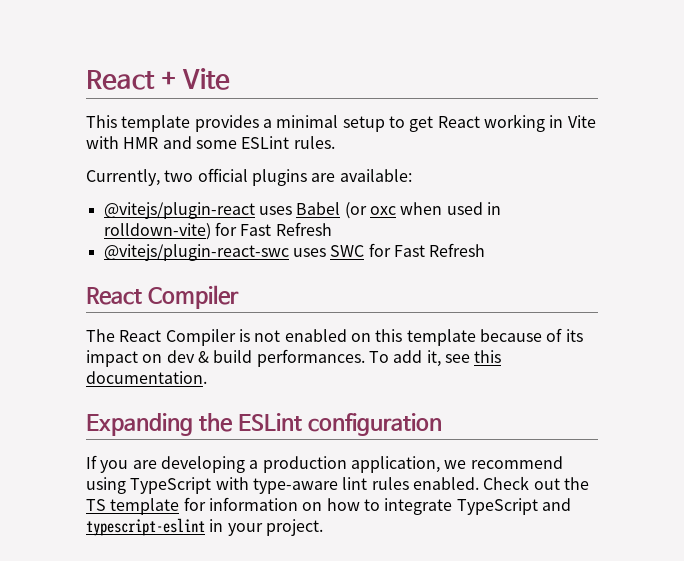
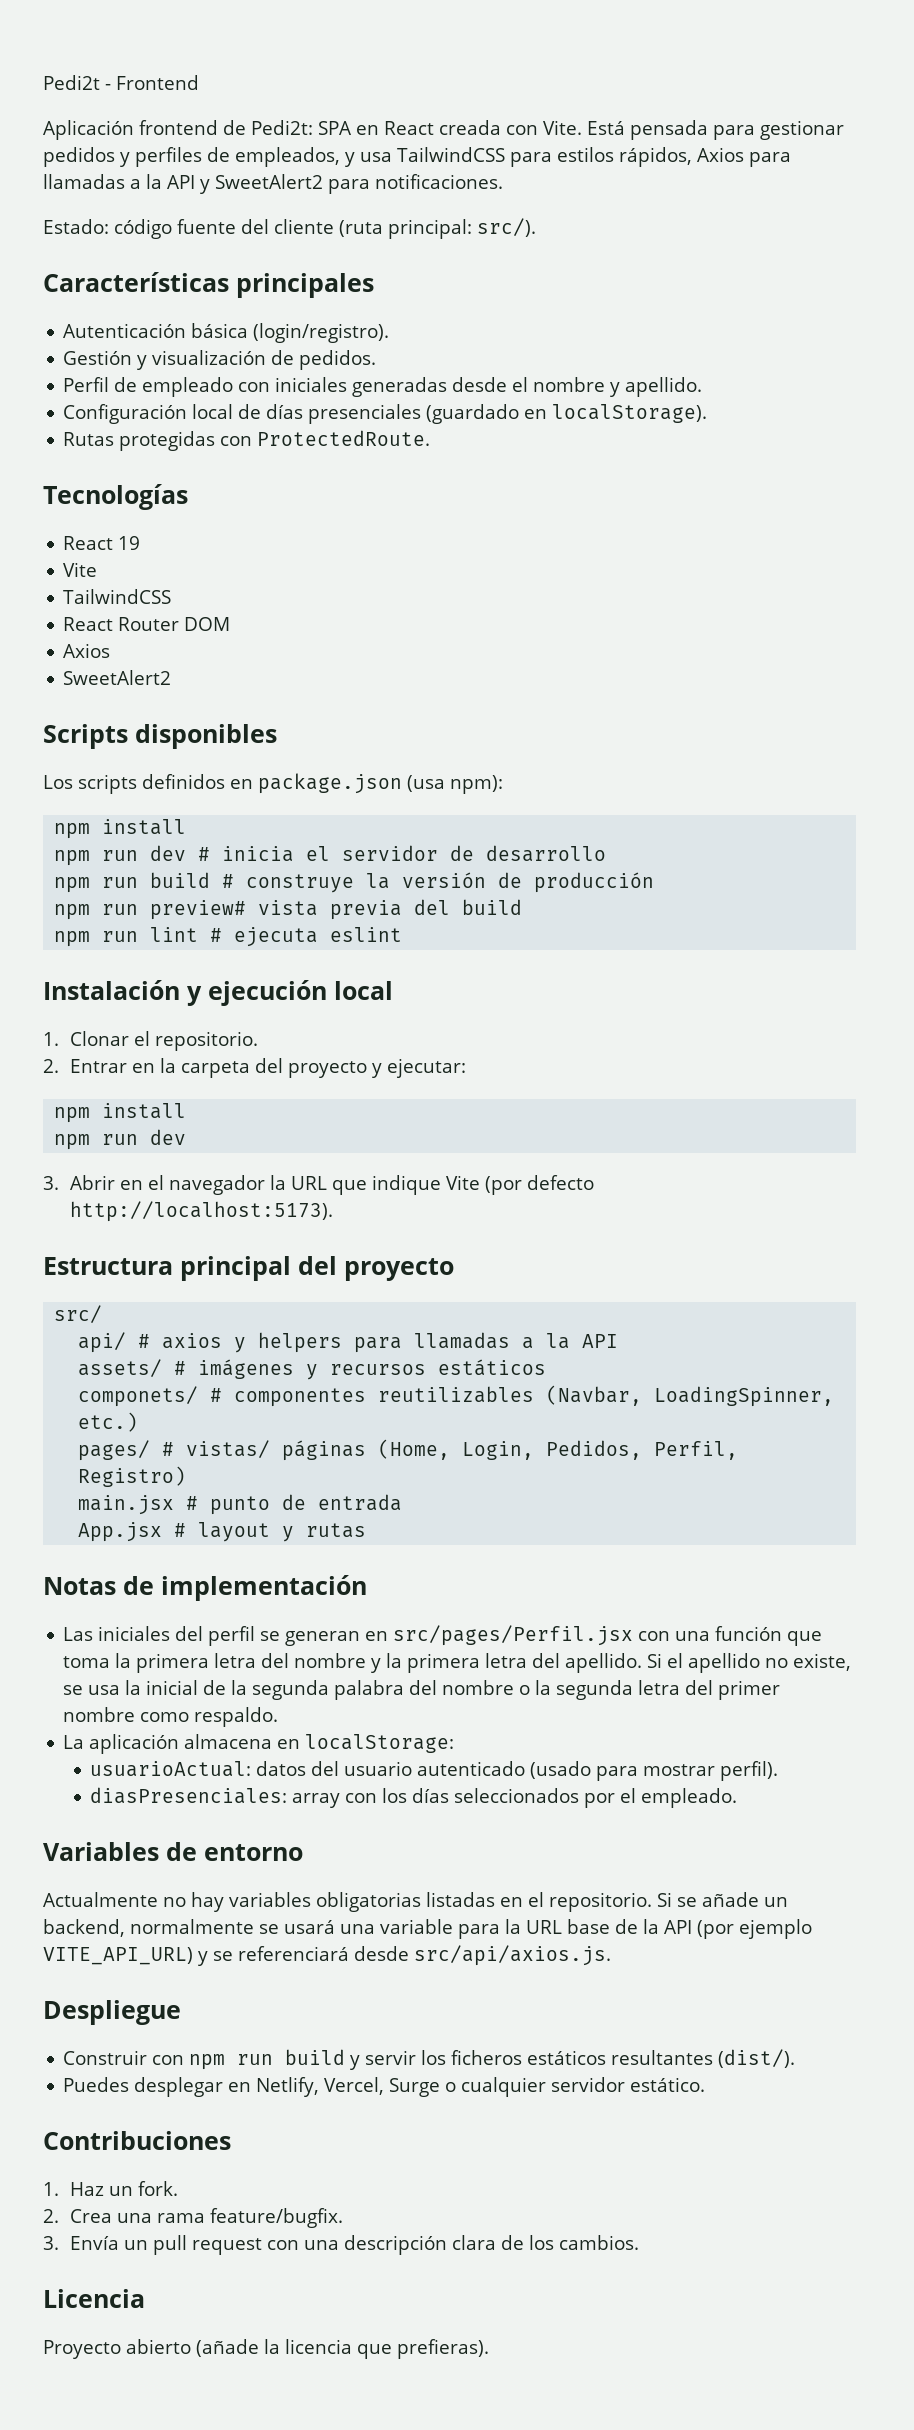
- React + Vite
- This template provides a minimal setup to get React working in Vite with HMR and some ESLint rules.
- Currently, two official plugins are available:
- @vitejs/plugin-react uses Babel (or oxc when used in rolldown-vite) for Fast Refresh
- @vitejs/plugin-react-swc uses SWC for Fast Refresh
- React Compiler
- The React Compiler is not enabled on this template because of its impact on dev & build performances. To add it, see this documentation.
- Expanding the ESLint configuration
- If you are developing a production application, we recommend using TypeScript with type-aware lint rules enabled. Check out the TS template for information on how to integrate TypeScript and typescript-eslint in your project.
+ Pedi2t - Frontend
+ Aplicación frontend de Pedi2t: SPA en React creada con Vite. Está pensada para gestionar pedidos y perfiles de empleados, y usa TailwindCSS para estilos rápidos, Axios para llamadas a la API y SweetAlert2 para notificaciones.
+ Estado: código fuente del cliente (ruta principal: src/).
+ Características principales
+ Autenticación básica (login/registro).
+ Gestión y visualización de pedidos.
+ Perfil de empleado con iniciales generadas desde el nombre y apellido.
+ Configuración local de días presenciales (guardado en localStorage).
+ Rutas protegidas con ProtectedRoute.
+ Tecnologías
+ React 19
+ Vite
+ TailwindCSS
+ React Router DOM
+ Axios
+ SweetAlert2
+ Scripts disponibles
+ Los scripts definidos en package.json (usa npm):
+ npm install
+ npm run dev # inicia el servidor de desarrollo
+ npm run build # construye la versión de producción
+ npm run preview# vista previa del build
+ npm run lint # ejecuta eslint
+ Instalación y ejecución local
+ 1. Clonar el repositorio.
+ 2. Entrar en la carpeta del proyecto y ejecutar:
+ npm install
+ npm run dev
+ 3. Abrir en el navegador la URL que indique Vite (por defecto http://localhost:5173).
+ Estructura principal del proyecto
+ src/
+ api/ # axios y helpers para llamadas a la API
+ assets/ # imágenes y recursos estáticos
+ componets/ # componentes reutilizables (Navbar, LoadingSpinner, etc.)
+ pages/ # vistas/ páginas (Home, Login, Pedidos, Perfil, Registro)
+ main.jsx # punto de entrada
+ App.jsx # layout y rutas
+ Notas de implementación
+ Las iniciales del perfil se generan en src/pages/Perfil.jsx con una función que toma la primera letra del nombre y la primera letra del apellido. Si el apellido no existe, se usa la inicial de la segunda palabra del nombre o la segunda letra del primer nombre como respaldo.
+ La aplicación almacena en localStorage:
+ usuarioActual: datos del usuario autenticado (usado para mostrar perfil).
+ diasPresenciales: array con los días seleccionados por el empleado.
+ Variables de entorno
+ Actualmente no hay variables obligatorias listadas en el repositorio. Si se añade un backend, normalmente se usará una variable para la URL base de la API (por ejemplo VITE_API_URL) y se referenciará desde src/api/axios.js.
+ Despliegue
+ Construir con npm run build y servir los ficheros estáticos resultantes (dist/).
+ Puedes desplegar en Netlify, Vercel, Surge o cualquier servidor estático.
+ Contribuciones
+ 1. Haz un fork.
+ 2. Crea una rama feature/bugfix.
+ 3. Envía un pull request con una descripción clara de los cambios.
+ Licencia
+ Proyecto abierto (añade la licencia que prefieras).

